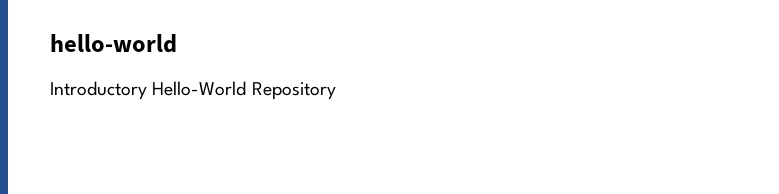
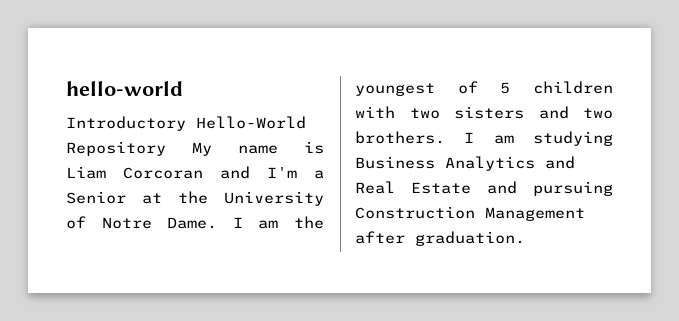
- Introductory Hello-World Repository
+ Introductory Hello-World Repository My name is Liam Corcoran and I'm a Senior at the University of Notre Dame. I am the youngest of 5 children with two sisters and two brothers. I am studying Business Analytics and Real Estate and pursuing Construction Management after graduation.

